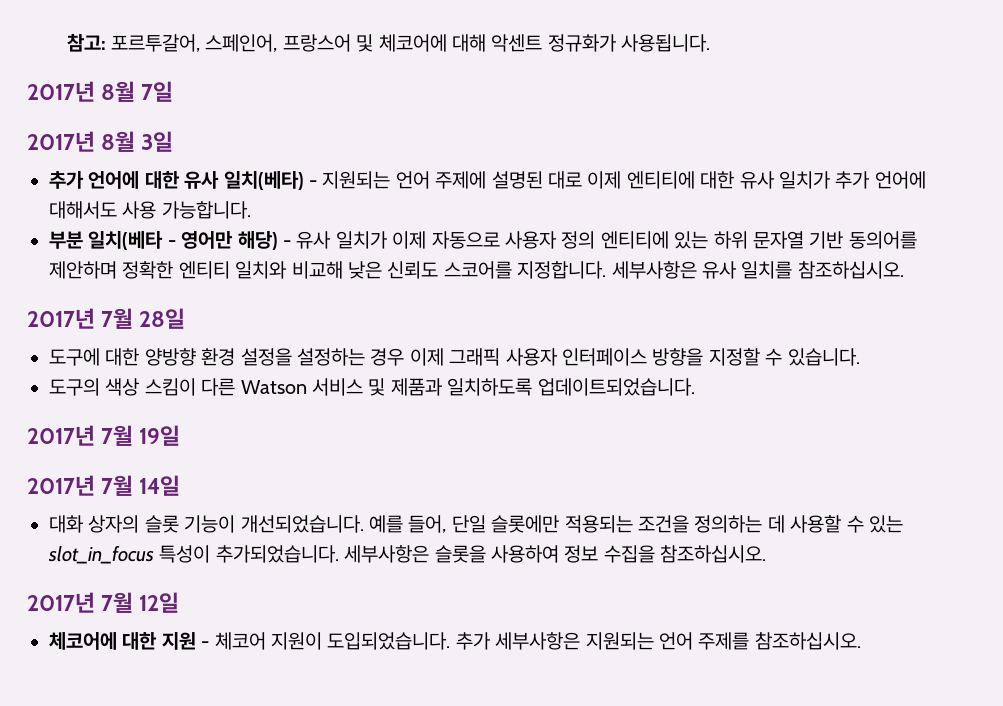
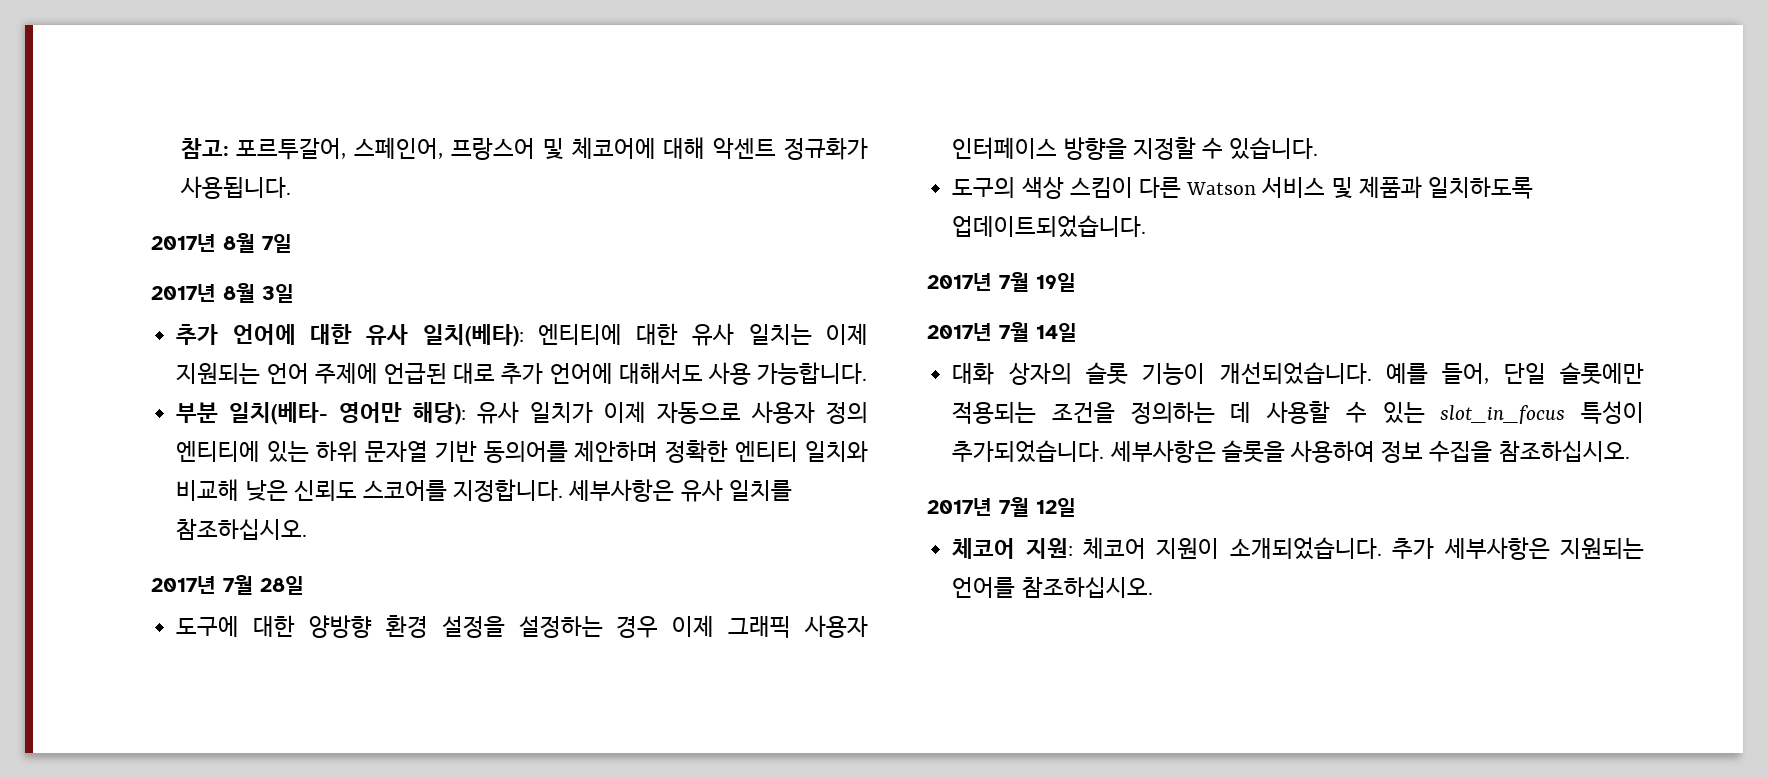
- 추가 언어에 대한 유사 일치(베타) - 지원되는 언어 주제에 설명된 대로 이제 엔티티에 대한 유사 일치가 추가 언어에 대해서도 사용 가능합니다.
+ 추가 언어에 대한 유사 일치(베타): 엔티티에 대한 유사 일치는 이제 지원되는 언어 주제에 언급된 대로 추가 언어에 대해서도 사용 가능합니다.
- 부분 일치(베타 - 영어만 해당) - 유사 일치가 이제 자동으로 사용자 정의 엔티티에 있는 하위 문자열 기반 동의어를 제안하며 정확한 엔티티 일치와 비교해 낮은 신뢰도 스코어를 지정합니다.
+ 부분 일치(베타- 영어만 해당): 유사 일치가 이제 자동으로 사용자 정의 엔티티에 있는 하위 문자열 기반 동의어를 제안하며 정확한 엔티티 일치와 비교해 낮은 신뢰도 스코어를 지정합니다.
- 체코어에 대한 지원 - 체코어 지원이 도입되었습니다.
+ 체코어 지원: 체코어 지원이 소개되었습니다.
- 추가 세부사항은 지원되는 언어 주제를 참조하십시오.
+ 추가 세부사항은 지원되는 언어를 참조하십시오.

